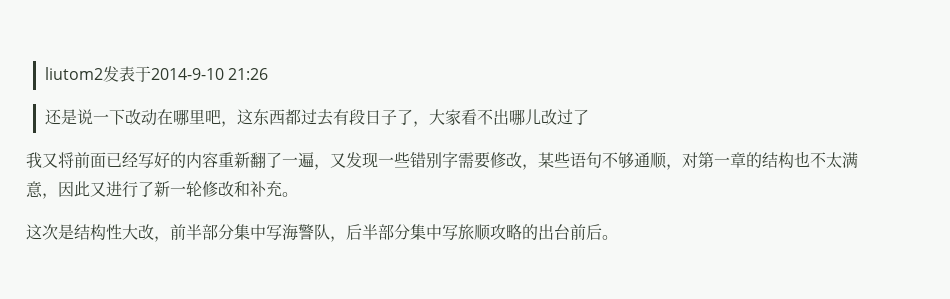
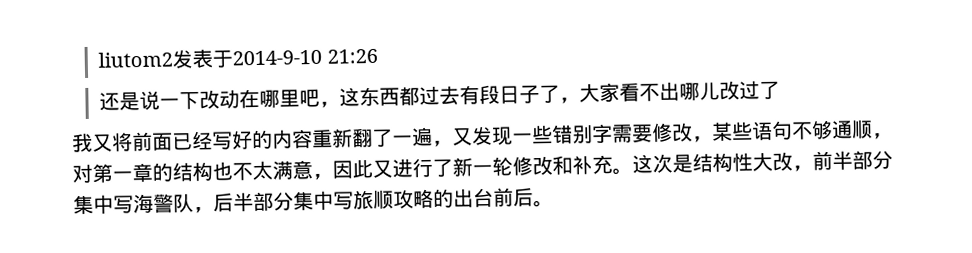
- 我又将前面已经写好的内容重新翻了一遍，又发现一些错别字需要修改，某些语句不够通顺，对第一章的结构也不太满意，因此又进行了新一轮修改和补充。
- 这次是结构性大改，前半部分集中写海警队，后半部分集中写旅顺攻略的出台前后。
+ 我又将前面已经写好的内容重新翻了一遍，又发现一些错别字需要修改，某些语句不够通顺，对第一章的结构也不太满意，因此又进行了新一轮修改和补充。这次是结构性大改，前半部分集中写海警队，后半部分集中写旅顺攻略的出台前后。

